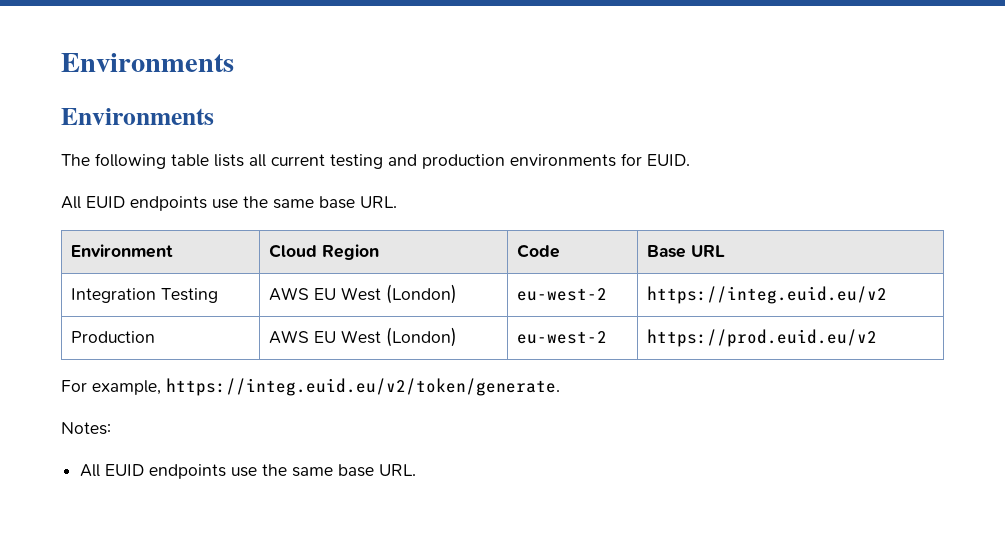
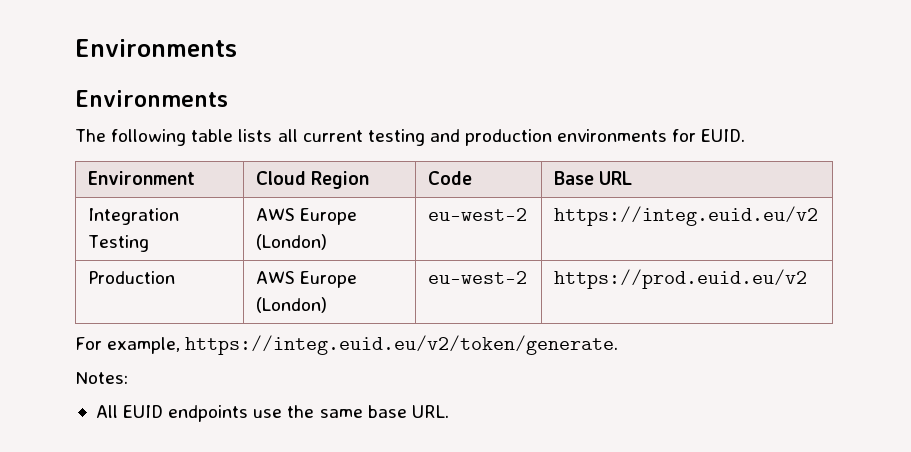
  The following table lists all current testing and production environments for EUID.
- All EUID endpoints use the same base URL.
- Integration Testing | AWS EU West (London) | eu-west-2 | https://integ.euid.eu/v2
+ Integration Testing | AWS Europe (London) | eu-west-2 | https://integ.euid.eu/v2
- Production | AWS EU West (London) | eu-west-2 | https://prod.euid.eu/v2
+ Production | AWS Europe (London) | eu-west-2 | https://prod.euid.eu/v2

